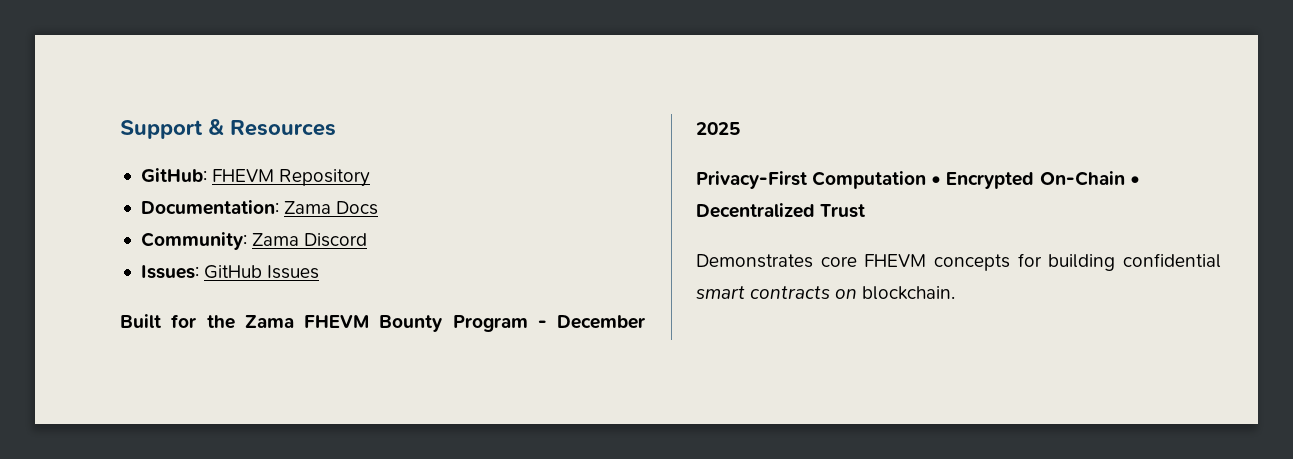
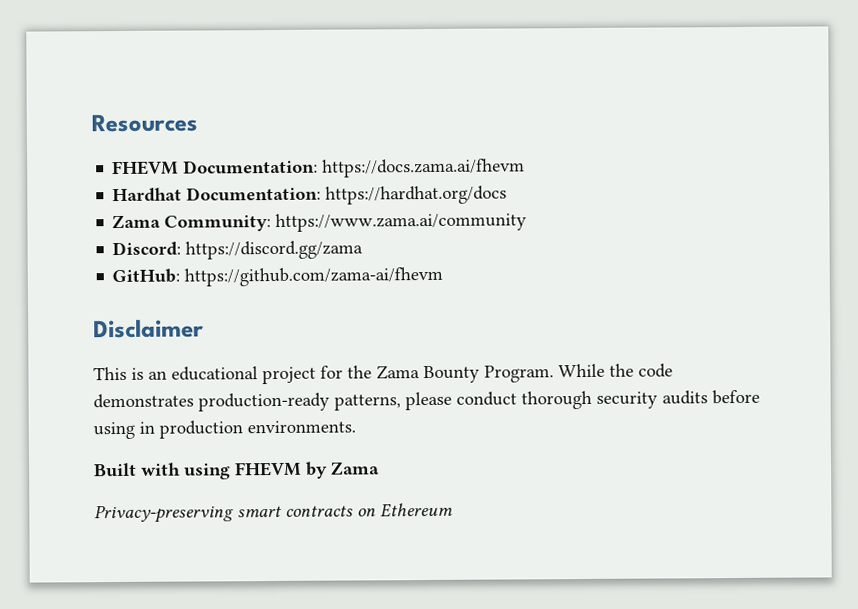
- Support & Resources
+ Resources
- GitHub: FHEVM Repository
- Documentation: Zama Docs
- Community: Zama Discord
- Issues: GitHub Issues
- Built for the Zama FHEVM Bounty Program - December 2025
- Privacy-First Computation • Encrypted On-Chain • Decentralized Trust
- Demonstrates core FHEVM concepts for building confidential smart contracts on blockchain.
+ FHEVM Documentation: https://docs.zama.ai/fhevm
+ Hardhat Documentation: https://hardhat.org/docs
+ Zama Community: https://www.zama.ai/community
+ Discord: https://discord.gg/zama
+ GitHub: https://github.com/zama-ai/fhevm
+ Disclaimer
+ This is an educational project for the Zama Bounty Program. While the code demonstrates production-ready patterns, please conduct thorough security audits before using in production environments.
+ Built with using FHEVM by Zama
+ Privacy-preserving smart contracts on Ethereum

